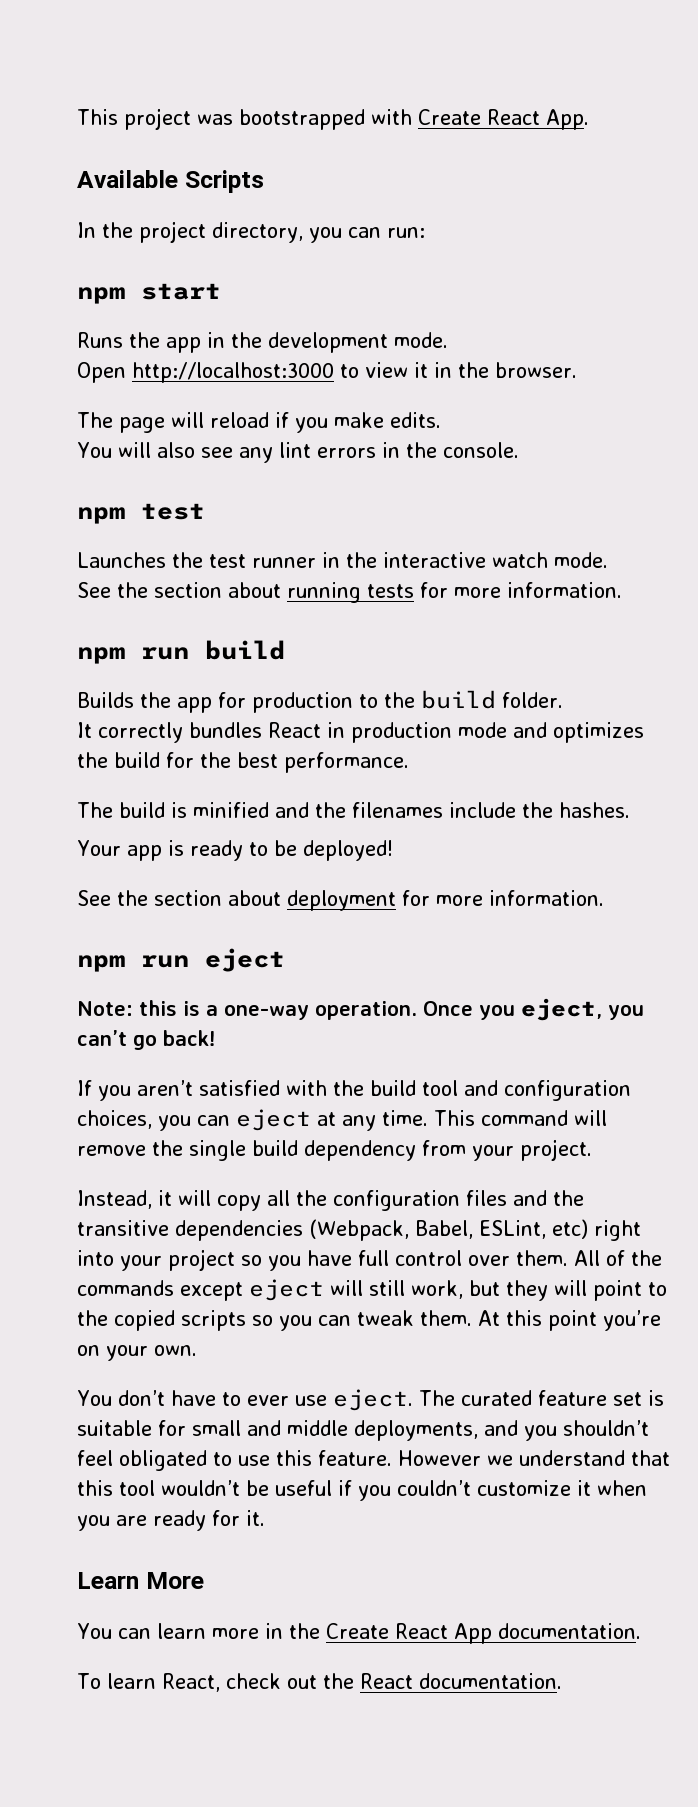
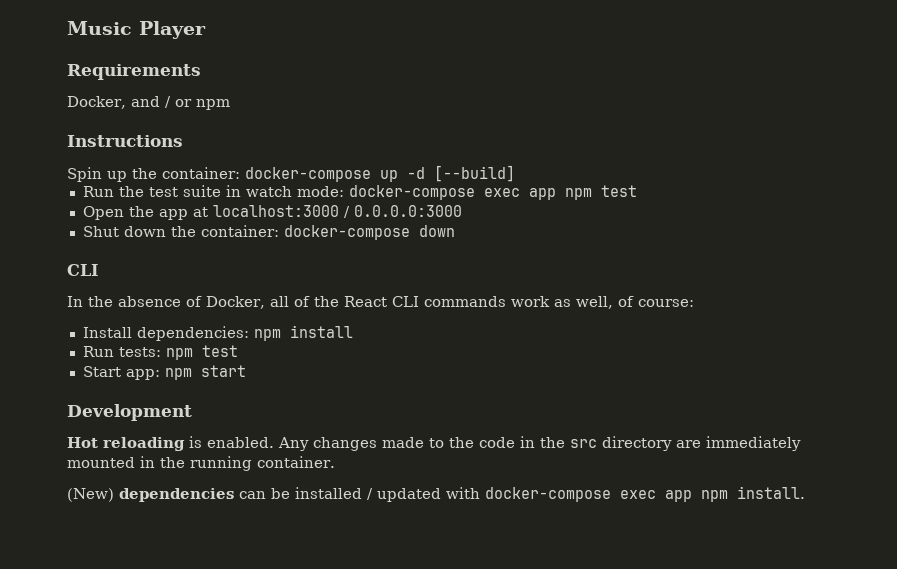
- This project was bootstrapped with Create React App.
- Available Scripts
- In the project directory, you can run:
- npm start
- Runs the app in the development mode.
- Open http://localhost:3000 to view it in the browser.
- The page will reload if you make edits.
- You will also see any lint errors in the console.
- npm test
- Launches the test runner in the interactive watch mode.
- See the section about running tests for more information.
- npm run build
- Builds the app for production to the build folder.
- It correctly bundles React in production mode and optimizes the build for the best performance.
- The build is minified and the filenames include the hashes.
- Your app is ready to be deployed!
- See the section about deployment for more information.
- npm run eject
- Note: this is a one-way operation. Once you eject, you can’t go back!
- If you aren’t satisfied with the build tool and configuration choices, you can eject at any time. This command will remove the single build dependency from your project.
- Instead, it will copy all the configuration files and the transitive dependencies (Webpack, Babel, ESLint, etc) right into your project so you have full control over them. All of the commands except eject will still work, but they will point to the copied scripts so you can tweak them. At this point you’re on your own.
- You don’t have to ever use eject. The curated feature set is suitable for small and middle deployments, and you shouldn’t feel obligated to use this feature. However we understand that this tool wouldn’t be useful if you couldn’t customize it when you are ready for it.
- Learn More
- You can learn more in the Create React App documentation.
- To learn React, check out the React documentation.
+ Music Player
+ Requirements
+ Docker, and / or npm
+ Instructions
+ Spin up the container: docker-compose up -d [--build]
+ Run the test suite in watch mode: docker-compose exec app npm test
+ Open the app at localhost:3000 / 0.0.0.0:3000
+ Shut down the container: docker-compose down
+ CLI
+ In the absence of Docker, all of the React CLI commands work as well, of course:
+ Install dependencies: npm install
+ Run tests: npm test
+ Start app: npm start
+ Development
+ Hot reloading is enabled. Any changes made to the code in the src directory are immediately mounted in the running container.
+ (New) dependencies can be installed / updated with docker-compose exec app npm install.

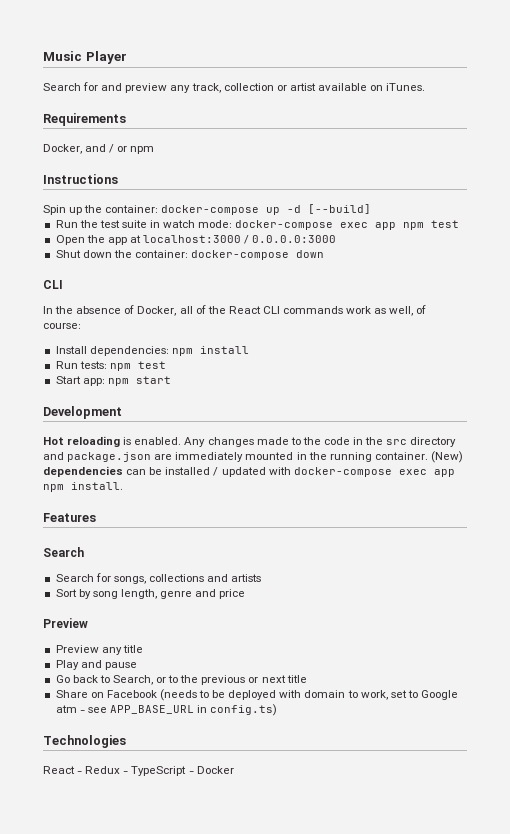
+ Search for and preview any track, collection or artist available on iTunes.
- Any changes made to the code in the src directory are immediately mounted in the running container.
- (New) dependencies can be installed / updated with docker-compose exec app npm install.
+ Any changes made to the code in the src directory and package.json are immediately mounted in the running container. (New) dependencies can be installed / updated with docker-compose exec app npm install.
+ Features
+ Search
+ Search for songs, collections and artists
+ Sort by song length, genre and price
+ Preview
+ Preview any title
+ Play and pause
+ Go back to Search, or to the previous or next title
+ Share on Facebook (needs to be deployed with domain to work, set to Google atm - see APP_BASE_URL in config.ts)
+ Technologies
+ React - Redux - TypeScript - Docker

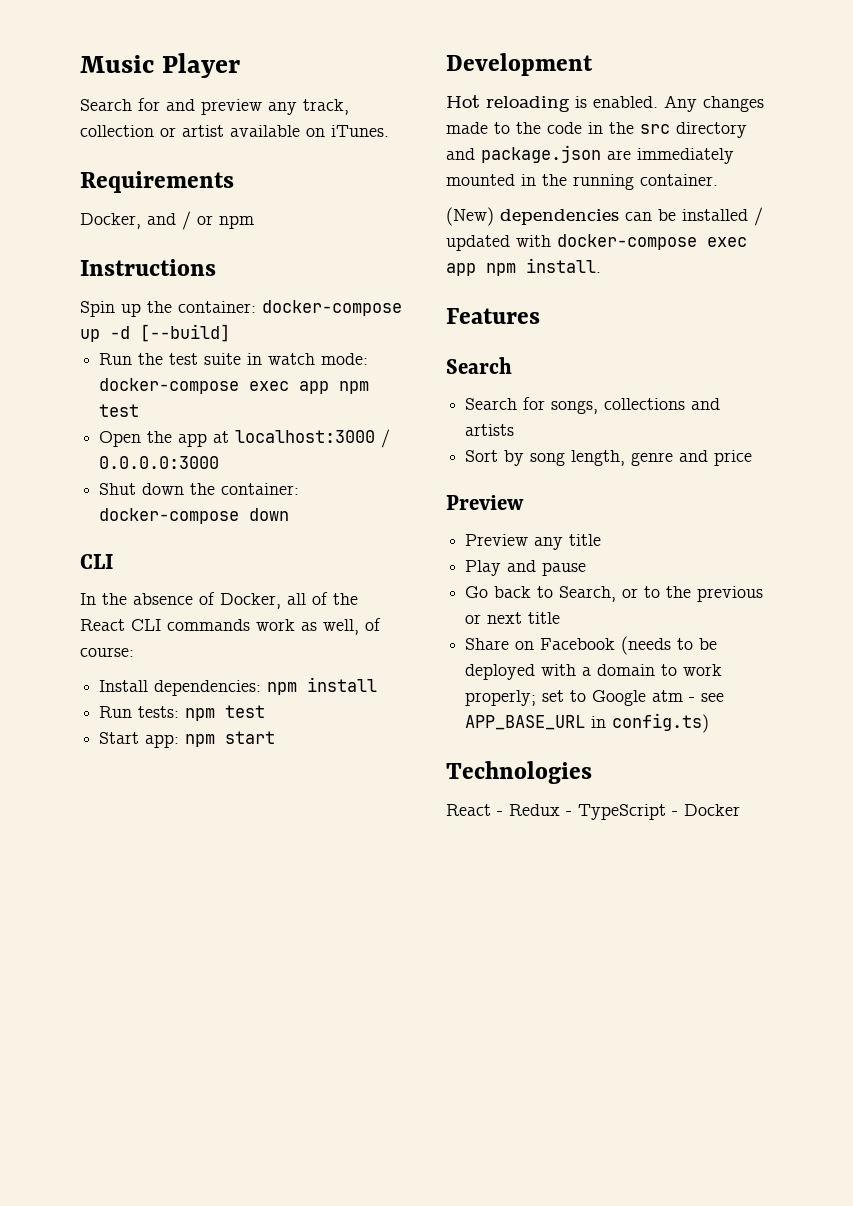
- Any changes made to the code in the src directory and package.json are immediately mounted in the running container. (New) dependencies can be installed / updated with docker-compose exec app npm install.
+ Any changes made to the code in the src directory and package.json are immediately mounted in the running container.
+ (New) dependencies can be installed / updated with docker-compose exec app npm install.
- Share on Facebook (needs to be deployed with domain to work, set to Google atm - see APP_BASE_URL in config.ts)
+ Share on Facebook (needs to be deployed with a domain to work properly; set to Google atm - see APP_BASE_URL in config.ts)

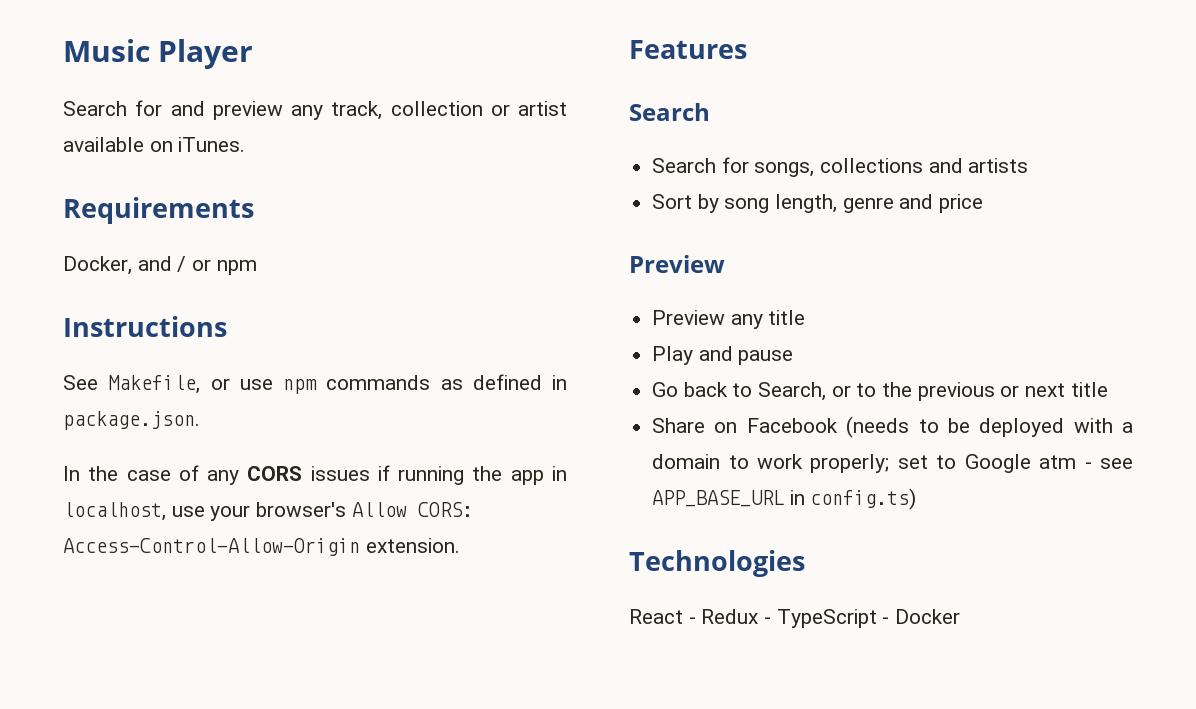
- Spin up the container: docker-compose up -d [--build]
- Run the test suite in watch mode: docker-compose exec app npm test
- Open the app at localhost:3000 / 0.0.0.0:3000
- Shut down the container: docker-compose down
- CLI
- In the absence of Docker, all of the React CLI commands work as well, of course:
- Install dependencies: npm install
- Run tests: npm test
- Start app: npm start
- Development
- Hot reloading is enabled. Any changes made to the code in the src directory and package.json are immediately mounted in the running container.
- (New) dependencies can be installed / updated with docker-compose exec app npm install.
+ See Makefile, or use npm commands as defined in package.json.
+ In the case of any CORS issues if running the app in localhost, use your browser's Allow CORS: Access-Control-Allow-Origin extension.

